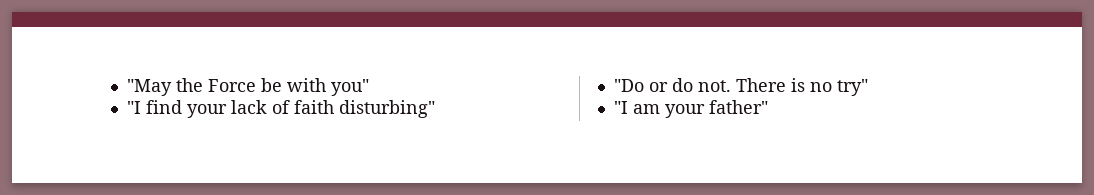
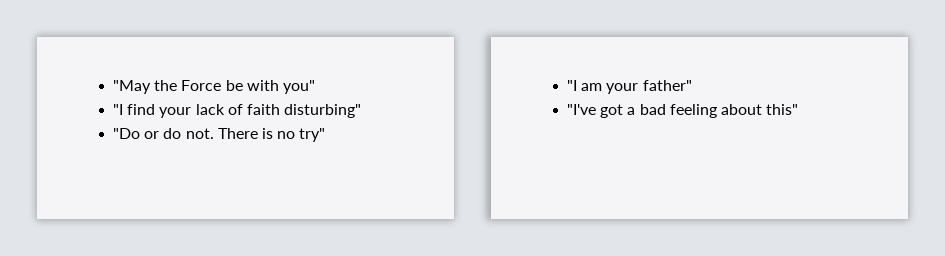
+ "I've got a bad feeling about this"

